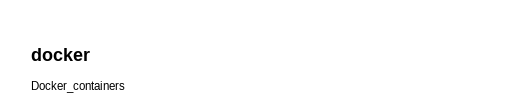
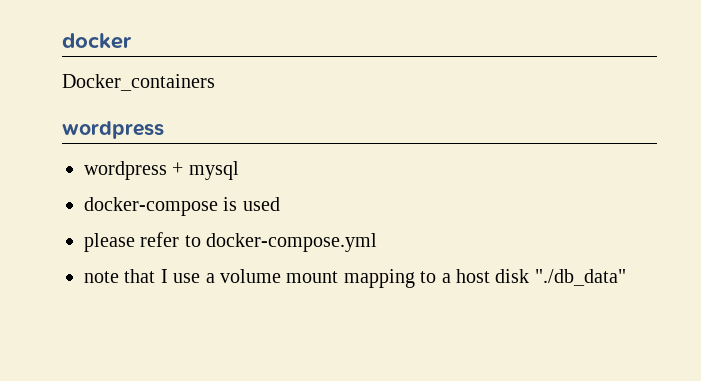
  Docker_containers
+ wordpress
+ wordpress + mysql
+ docker-compose is used
+ please refer to docker-compose.yml
+ note that I use a volume mount mapping to a host disk "./db_data"

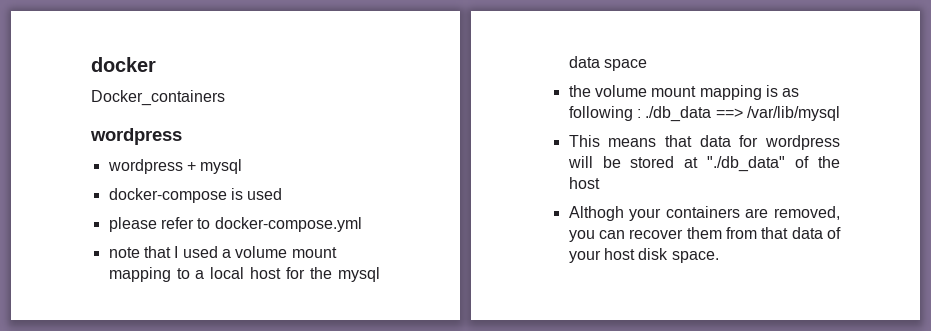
- note that I use a volume mount mapping to a host disk "./db_data"
+ note that I used a volume mount mapping to a local host for the mysql data space
+ the volume mount mapping is as following : ./db_data ==> /var/lib/mysql
+ This means that data for wordpress will be stored at "./db_data" of the host
+ Althogh your containers are removed, you can recover them from that data of your host disk space.

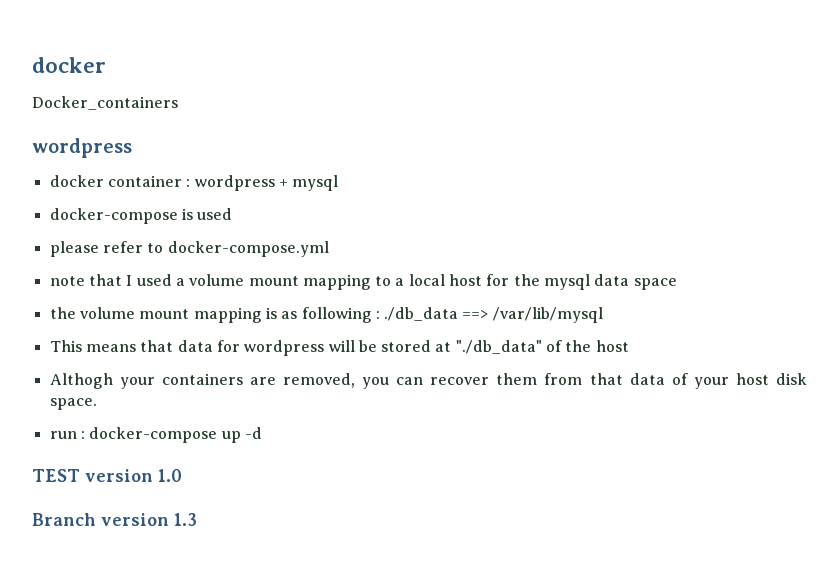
- wordpress + mysql
+ docker container : wordpress + mysql
+ run : docker-compose up -d
+ TEST version 1.0
+ Branch version 1.3

